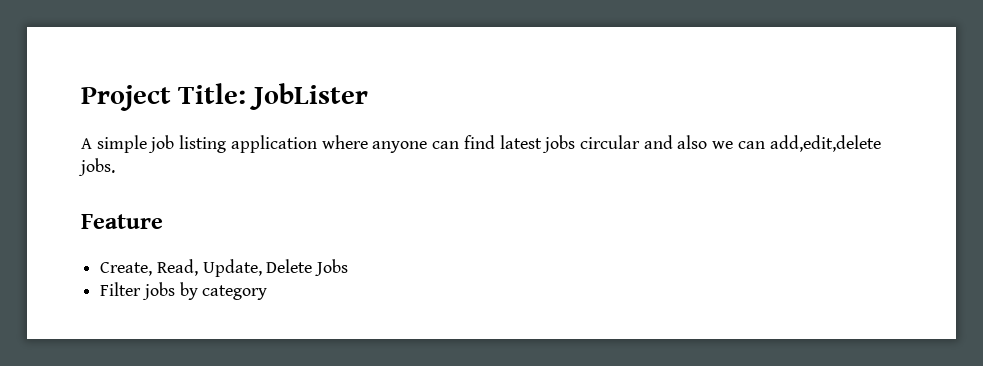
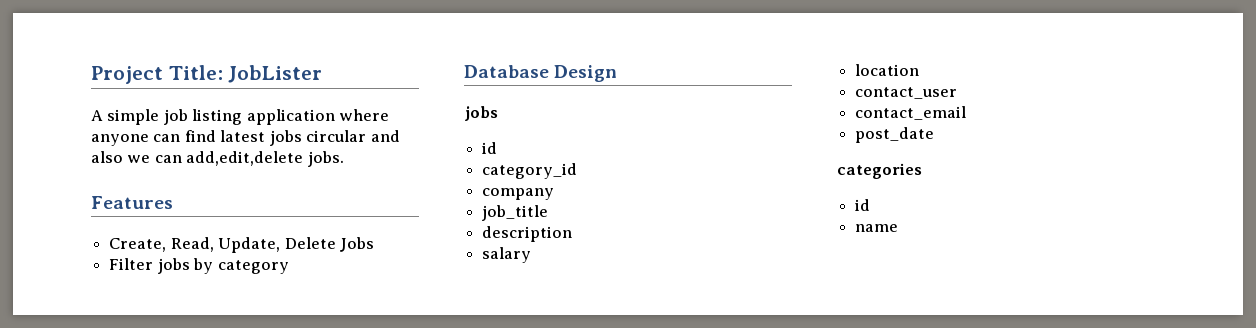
- Feature
+ Features
+ Database Design
+ jobs
+ id
+ category_id
+ company
+ job_title
+ description
+ salary
+ location
+ contact_user
+ contact_email
+ post_date
+ categories
+ id
+ name

